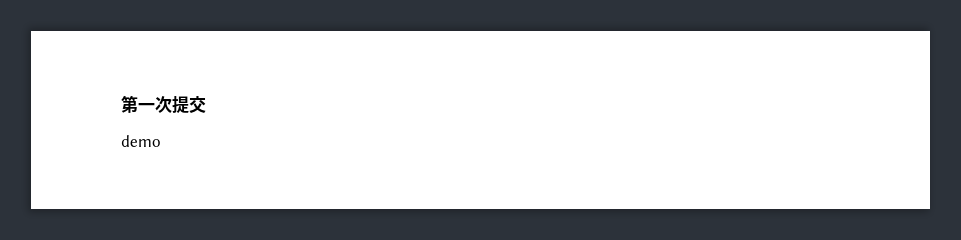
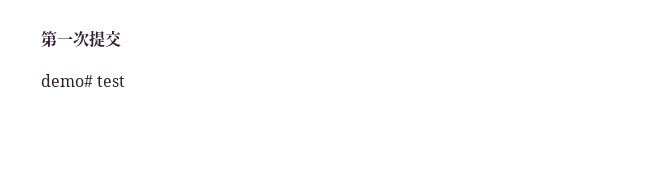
- demo
+ demo# test

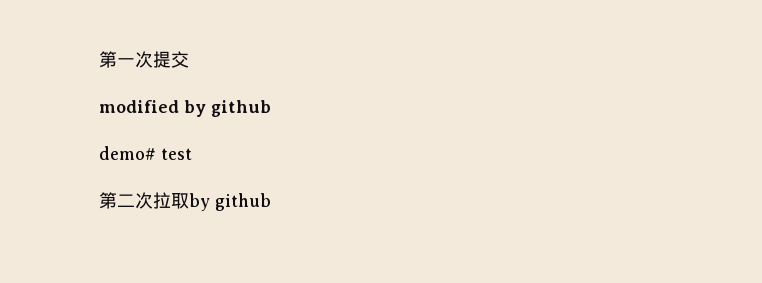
+ modified by github
+ 第二次拉取by github

